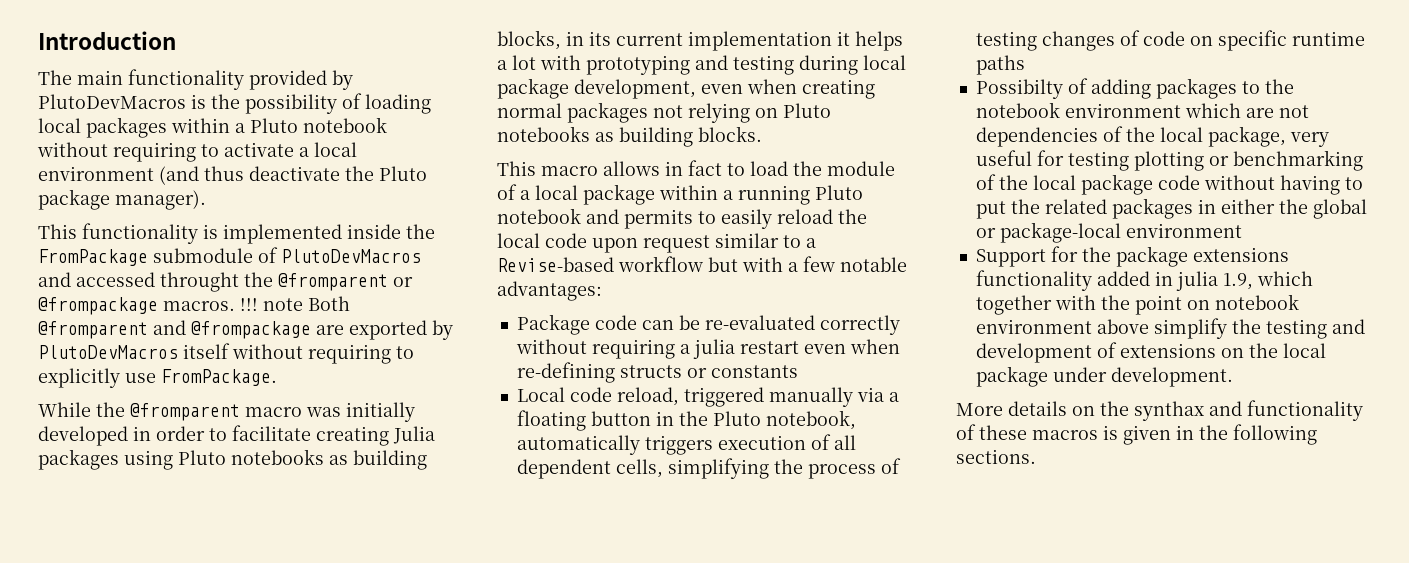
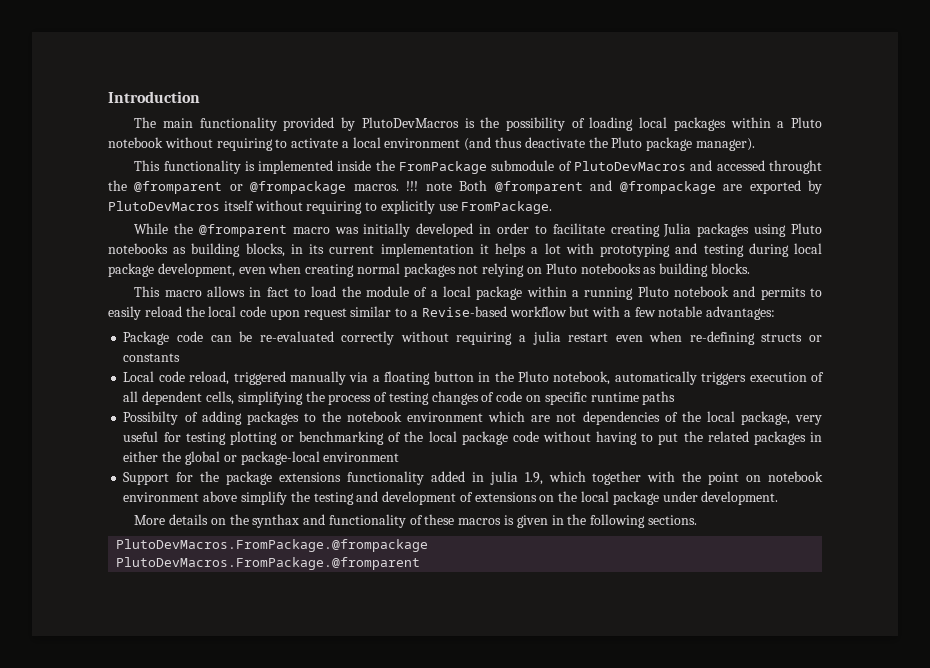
+ PlutoDevMacros.FromPackage.@frompackage
+ PlutoDevMacros.FromPackage.@fromparent

